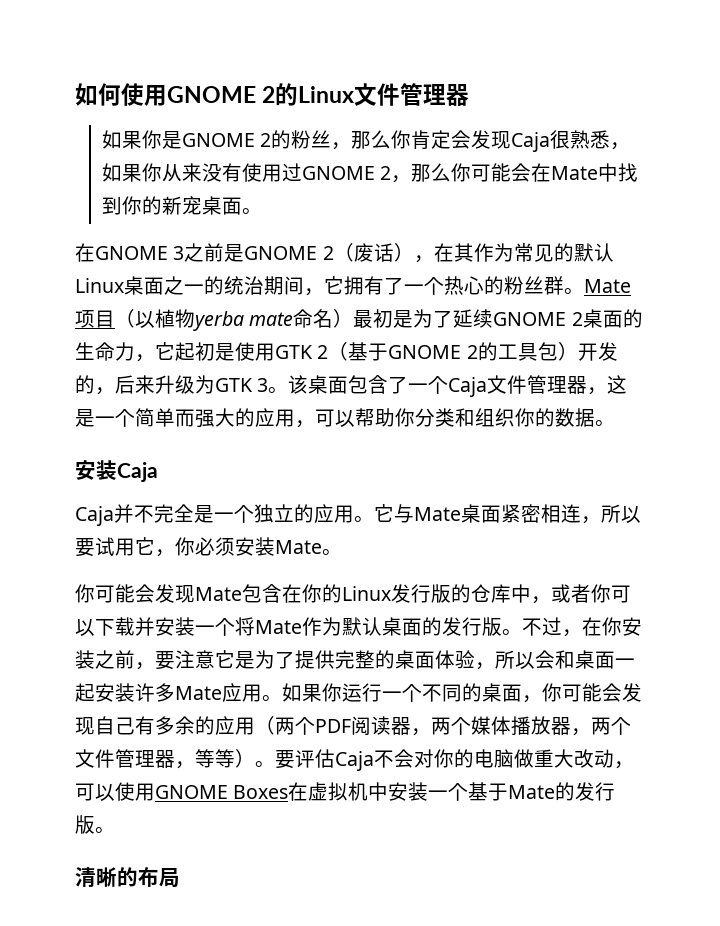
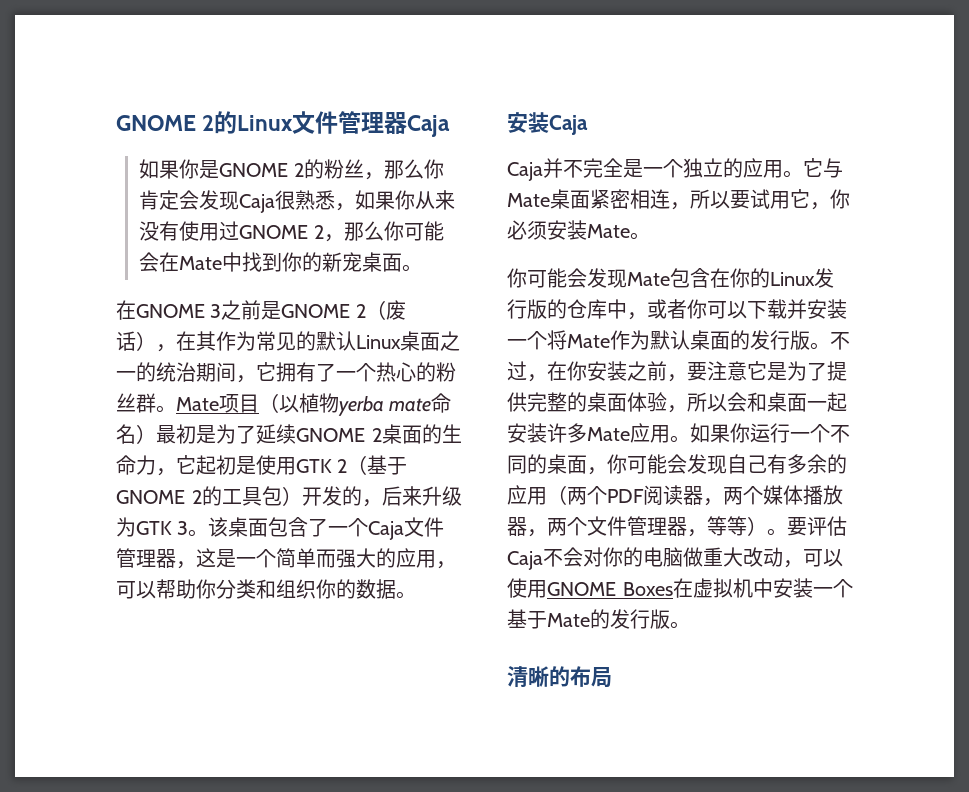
- 如何使用GNOME 2的Linux文件管理器
+ GNOME 2的Linux文件管理器Caja

